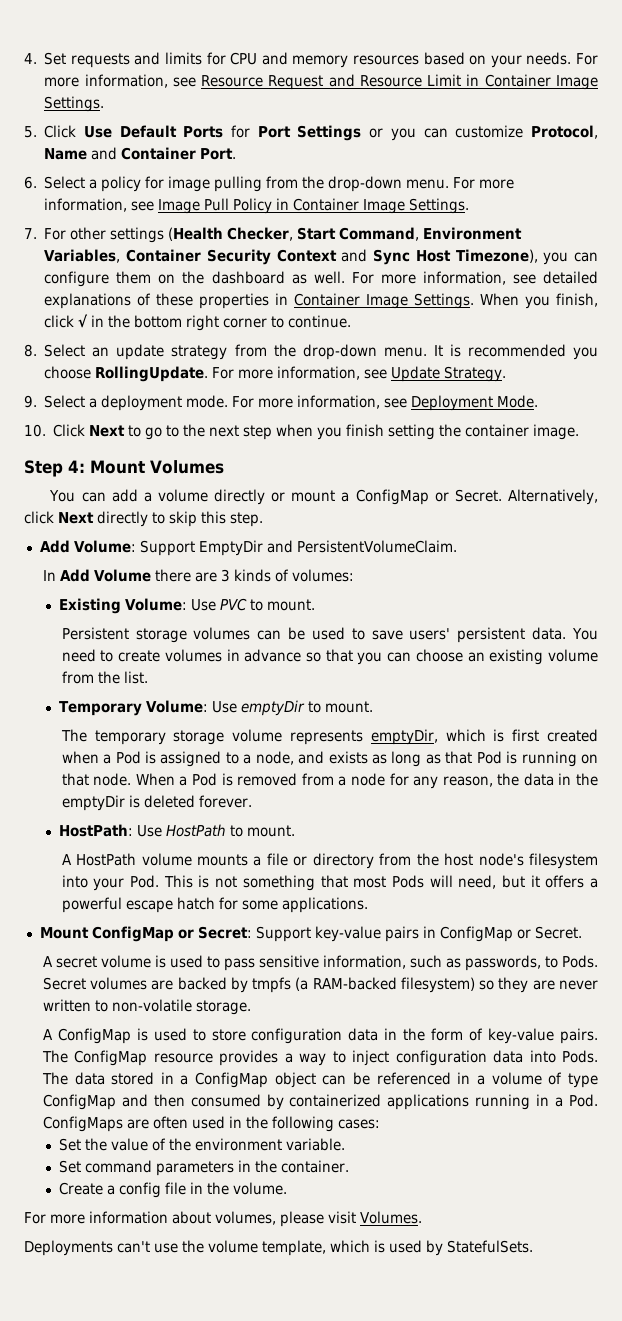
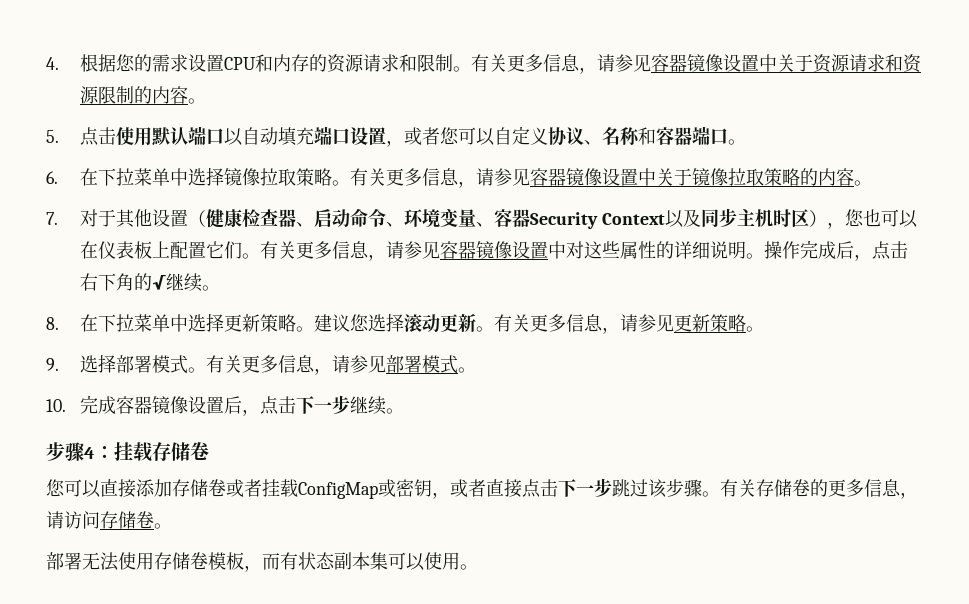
- 4. Set requests and limits for CPU and memory resources based on your needs. For more information, see Resource Request and Resource Limit in Container Image Settings.
- 5. Click Use Default Ports for Port Settings or you can customize Protocol, Name and Container Port.
- 6. Select a policy for image pulling from the drop-down menu. For more information, see Image Pull Policy in Container Image Settings.
- 7. For other settings (Health Checker, Start Command, Environment Variables, Container Security Context and Sync Host Timezone), you can configure them on the dashboard as well. For more information, see detailed explanations of these properties in Container Image Settings. When you finish, click √ in the bottom right corner to continue.
- 8. Select an update strategy from the drop-down menu. It is recommended you choose RollingUpdate. For more information, see Update Strategy.
- 9. Select a deployment mode. For more information, see Deployment Mode.
- 10. Click Next to go to the next step when you finish setting the container image.
- Step 4: Mount Volumes
- You can add a volume directly or mount a ConfigMap or Secret. Alternatively, click Next directly to skip this step.
- Add Volume: Support EmptyDir and PersistentVolumeClaim.
- In Add Volume there are 3 kinds of volumes:
- Existing Volume: Use PVC to mount.
- Persistent storage volumes can be used to save users' persistent data. You need to create volumes in advance so that you can choose an existing volume from the list.
- Temporary Volume: Use emptyDir to mount.
- The temporary storage volume represents emptyDir, which is first created when a Pod is assigned to a node, and exists as long as that Pod is running on that node. When a Pod is removed from a node for any reason, the data in the emptyDir is deleted forever.
- HostPath: Use HostPath to mount.
- A HostPath volume mounts a file or directory from the host node's filesystem into your Pod. This is not something that most Pods will need, but it offers a powerful escape hatch for some applications.
- Mount ConfigMap or Secret: Support key-value pairs in ConfigMap or Secret.
- A secret volume is used to pass sensitive information, such as passwords, to Pods. Secret volumes are backed by tmpfs (a RAM-backed filesystem) so they are never written to non-volatile storage.
- A ConfigMap is used to store configuration data in the form of key-value pairs. The ConfigMap resource provides a way to inject configuration data into Pods. The data stored in a ConfigMap object can be referenced in a volume of type ConfigMap and then consumed by containerized applications running in a Pod. ConfigMaps are often used in the following cases:
- Set the value of the environment variable.
- Set command parameters in the container.
- Create a config file in the volume.
- For more information about volumes, please visit Volumes.
- Deployments can't use the volume template, which is used by StatefulSets.
+ 4.根据您的需求设置CPU和内存的资源请求和限制。有关更多信息，请参见容器镜像设置中关于资源请求和资源限制的内容。
+ 5.点击使用默认端口以自动填充端口设置，或者您可以自定义协议、名称和容器端口。
+ 6.在下拉菜单中选择镜像拉取策略。有关更多信息，请参见容器镜像设置中关于镜像拉取策略的内容。
+ 7.对于其他设置（健康检查器、启动命令、环境变量、容器Security Context以及同步主机时区），您也可以在仪表板上配置它们。有关更多信息，请参见容器镜像设置中对这些属性的详细说明。操作完成后，点击右下角的√继续。
+ 8.在下拉菜单中选择更新策略。建议您选择滚动更新。有关更多信息，请参见更新策略。
+ 9.选择部署模式。有关更多信息，请参见部署模式。
+ 10.完成容器镜像设置后，点击下一步继续。
+ 步骤4：挂载存储卷
+ 您可以直接添加存储卷或者挂载ConfigMap或密钥，或者直接点击下一步跳过该步骤。有关存储卷的更多信息，请访问存储卷。
+ 部署无法使用存储卷模板，而有状态副本集可以使用。

